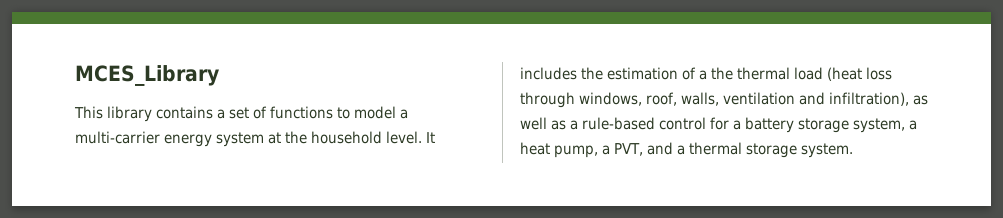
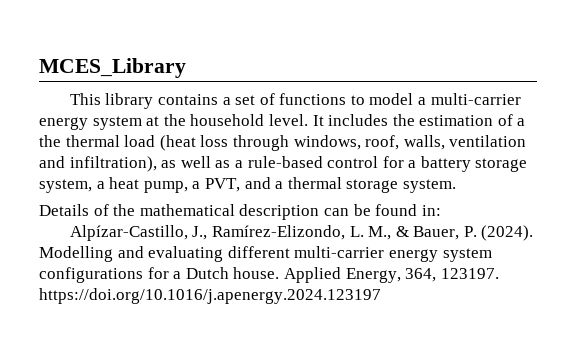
+ Details of the mathematical description can be found in:
+ Alpízar-Castillo, J., Ramírez-Elizondo, L. M., & Bauer, P. (2024). Modelling and evaluating different multi-carrier energy system configurations for a Dutch house. Applied Energy, 364, 123197. https://doi.org/10.1016/j.apenergy.2024.123197

